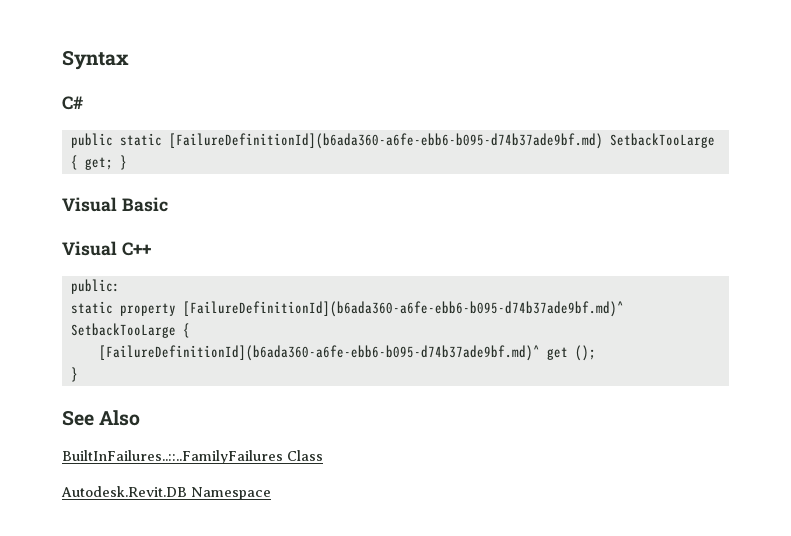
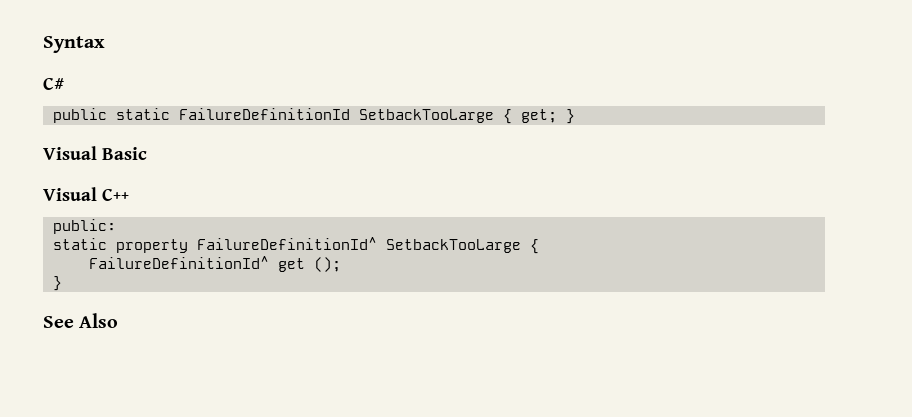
- public static [FailureDefinitionId](b6ada360-a6fe-ebb6-b095-d74b37ade9bf.md) SetbackTooLarge { get; }
+ public static FailureDefinitionId SetbackTooLarge { get; }
- static property [FailureDefinitionId](b6ada360-a6fe-ebb6-b095-d74b37ade9bf.md)^ SetbackTooLarge {
+ static property FailureDefinitionId^ SetbackTooLarge {
- [FailureDefinitionId](b6ada360-a6fe-ebb6-b095-d74b37ade9bf.md)^ get ();
+ FailureDefinitionId^ get ();
- BuiltInFailures..::..FamilyFailures Class
- Autodesk.Revit.DB Namespace

